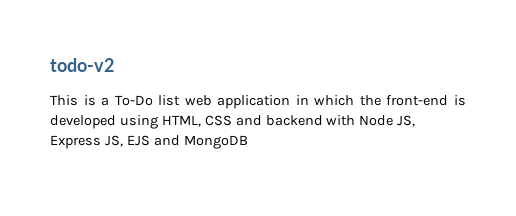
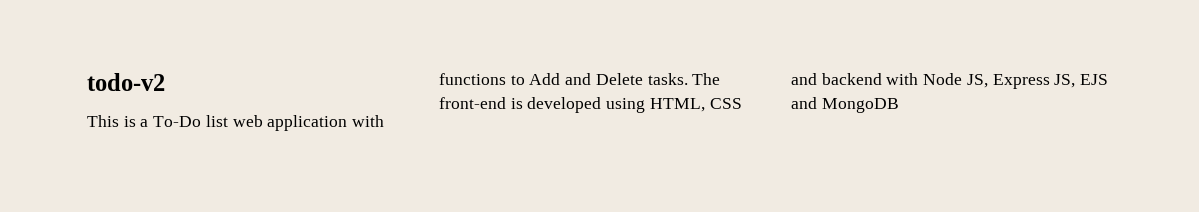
- This is a To-Do list web application in which the front-end is developed using HTML, CSS and backend with Node JS, Express JS, EJS and MongoDB
+ This is a To-Do list web application with functions to Add and Delete tasks. The front-end is developed using HTML, CSS and backend with Node JS, Express JS, EJS and MongoDB

